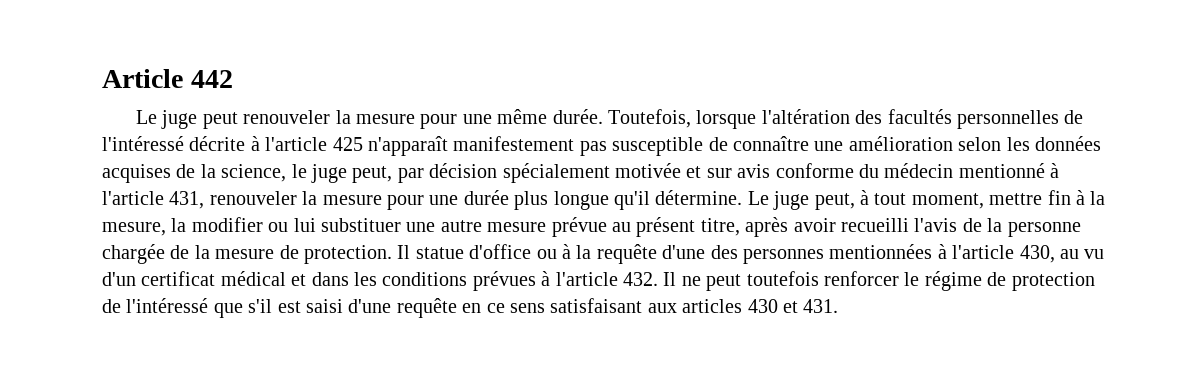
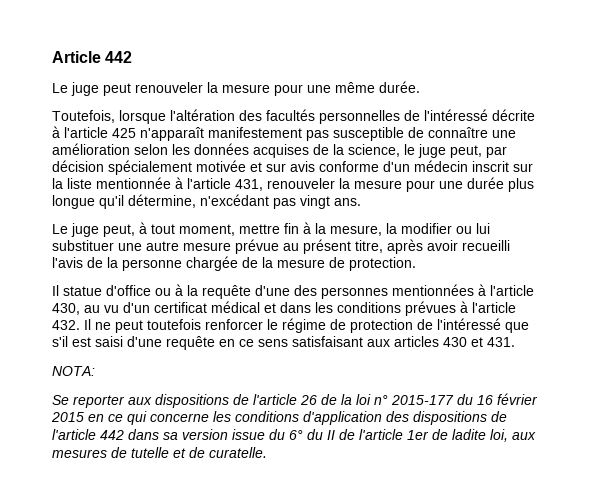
- Le juge peut renouveler la mesure pour une même durée. Toutefois, lorsque l'altération des facultés personnelles de l'intéressé décrite à l'article 425 n'apparaît manifestement pas susceptible de connaître une amélioration selon les données acquises de la science, le juge peut, par décision spécialement motivée et sur avis conforme du médecin mentionné à l'article 431, renouveler la mesure pour une durée plus longue qu'il détermine. Le juge peut, à tout moment, mettre fin à la mesure, la modifier ou lui substituer une autre mesure prévue au présent titre, après avoir recueilli l'avis de la personne chargée de la mesure de protection. Il statue d'office ou à la requête d'une des personnes mentionnées à l'article 430, au vu d'un certificat médical et dans les conditions prévues à l'article 432. Il ne peut toutefois renforcer le régime de protection de l'intéressé que s'il est saisi d'une requête en ce sens satisfaisant aux articles 430 et 431.
+ Le juge peut renouveler la mesure pour une même durée.
+ Toutefois, lorsque l'altération des facultés personnelles de l'intéressé décrite à l'article 425 n'apparaît manifestement pas susceptible de connaître une amélioration selon les données acquises de la science, le juge peut, par décision spécialement motivée et sur avis conforme d'un médecin inscrit sur la liste mentionnée à l'article 431, renouveler la mesure pour une durée plus longue qu'il détermine, n'excédant pas vingt ans.
+ Le juge peut, à tout moment, mettre fin à la mesure, la modifier ou lui substituer une autre mesure prévue au présent titre, après avoir recueilli l'avis de la personne chargée de la mesure de protection.
+ Il statue d'office ou à la requête d'une des personnes mentionnées à l'article 430, au vu d'un certificat médical et dans les conditions prévues à l'article 432. Il ne peut toutefois renforcer le régime de protection de l'intéressé que s'il est saisi d'une requête en ce sens satisfaisant aux articles 430 et 431.
+ NOTA:
+ Se reporter aux dispositions de l'article 26 de la loi n° 2015-177 du 16 février 2015 en ce qui concerne les conditions d'application des dispositions de l'article 442 dans sa version issue du 6° du II de l'article 1er de ladite loi, aux mesures de tutelle et de curatelle.

